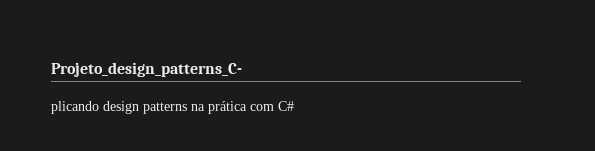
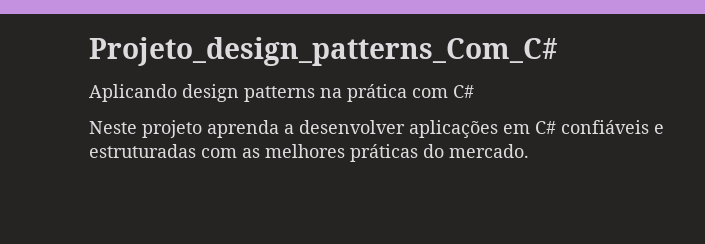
- Projeto_design_patterns_C-
- plicando design patterns na prática com C#
+ Projeto_design_patterns_Com_C#
+ Aplicando design patterns na prática com C#
+ Neste projeto aprenda a desenvolver aplicações em C# confiáveis e estruturadas com as melhores práticas do mercado.

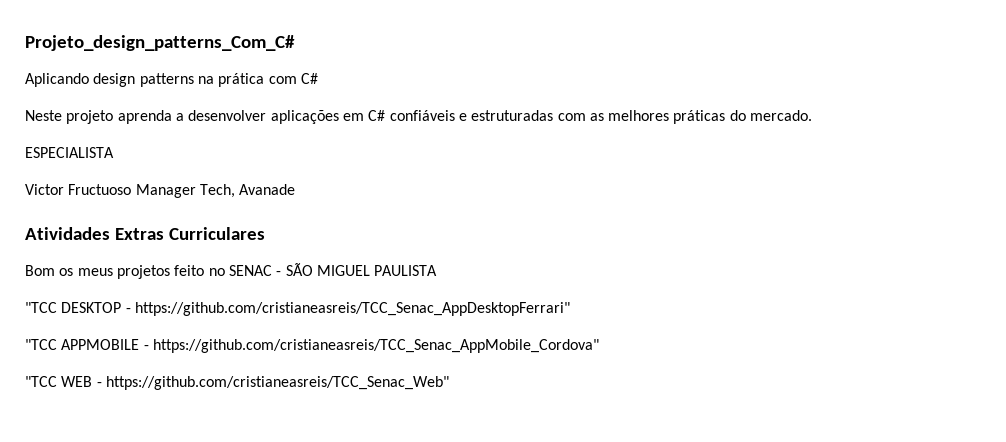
+ ESPECIALISTA
+ Victor Fructuoso Manager Tech, Avanade
+ Atividades Extras Curriculares
+ Bom os meus projetos feito no SENAC - SÃO MIGUEL PAULISTA
+ "TCC DESKTOP - https://github.com/cristianeasreis/TCC_Senac_AppDesktopFerrari"
+ "TCC APPMOBILE - https://github.com/cristianeasreis/TCC_Senac_AppMobile_Cordova"
+ "TCC WEB - https://github.com/cristianeasreis/TCC_Senac_Web"

